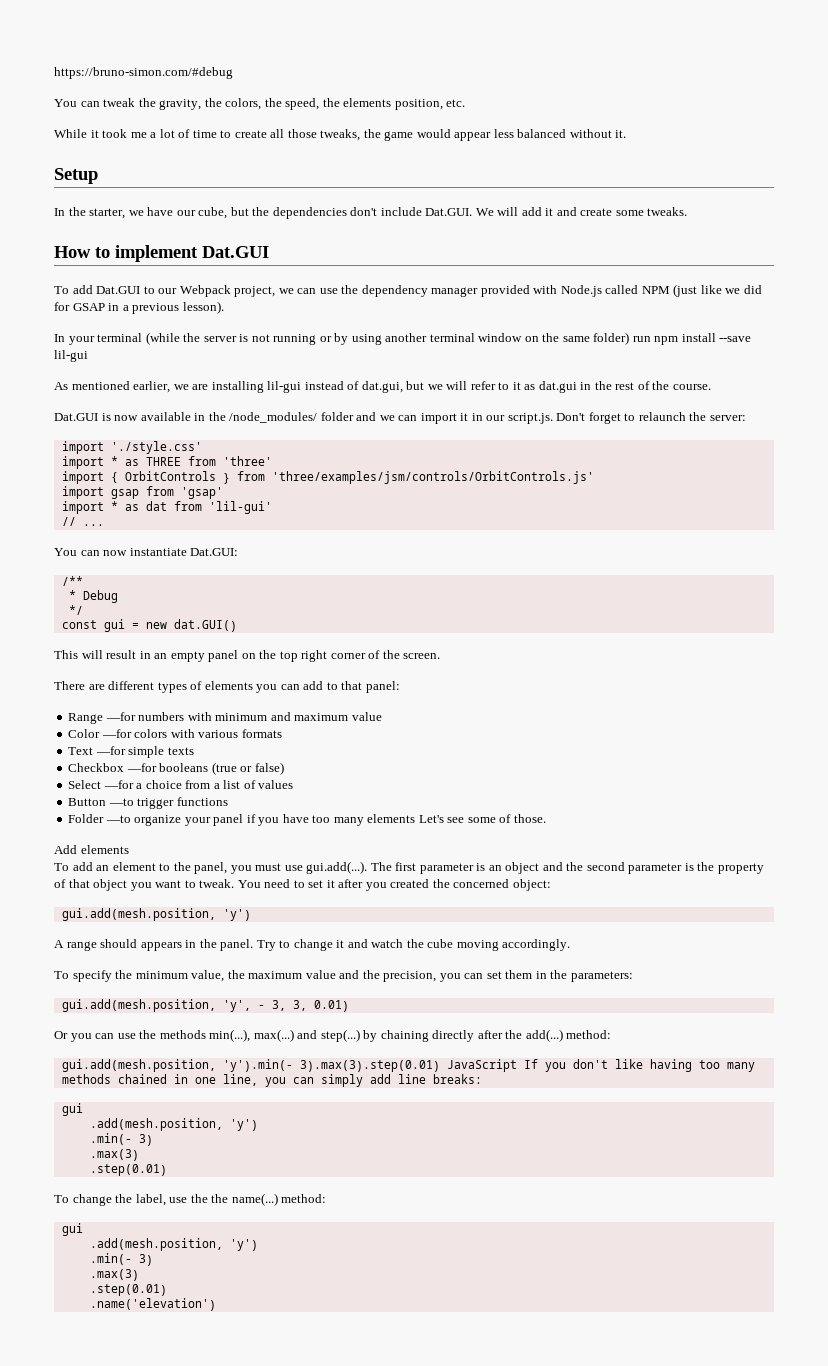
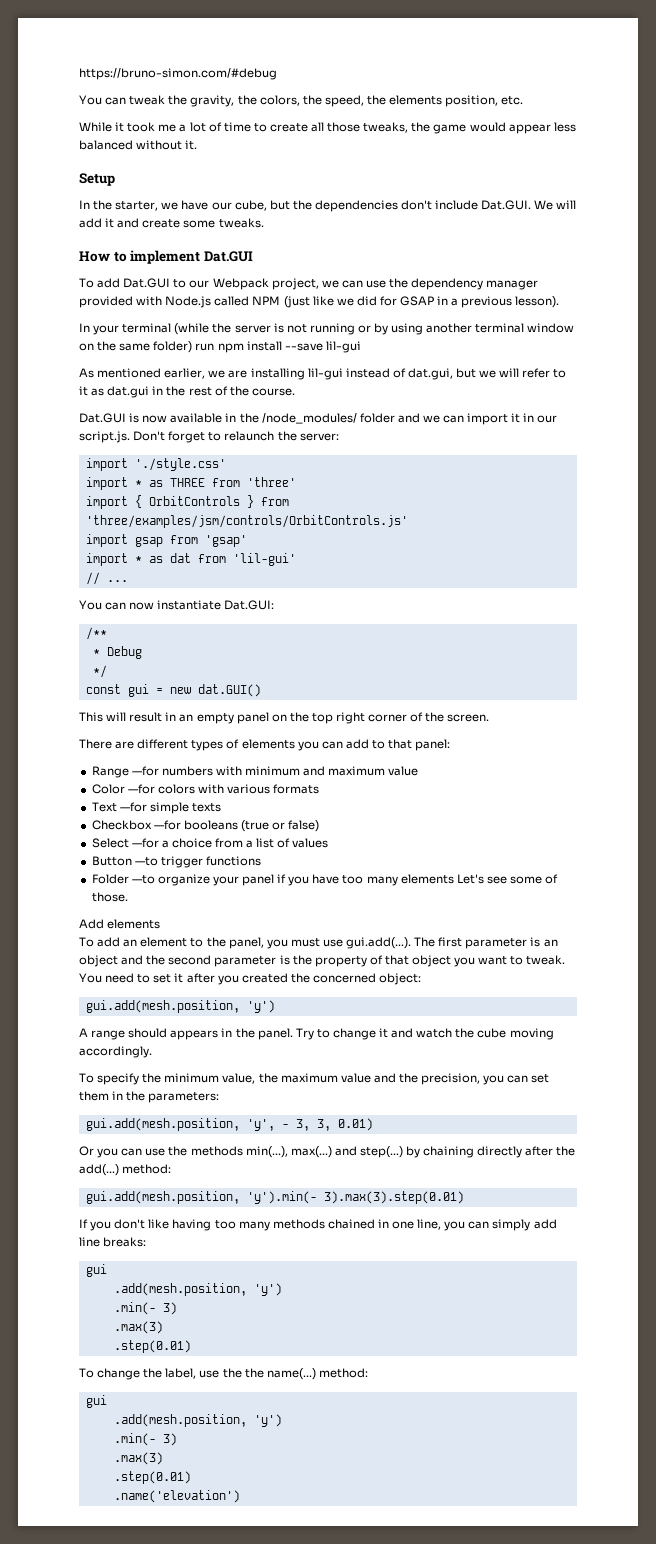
- gui.add(mesh.position, 'y').min(- 3).max(3).step(0.01) JavaScript If you don't like having too many methods chained in one line, you can simply add line breaks:
+ gui.add(mesh.position, 'y').min(- 3).max(3).step(0.01)
+ If you don't like having too many methods chained in one line, you can simply add line breaks:

